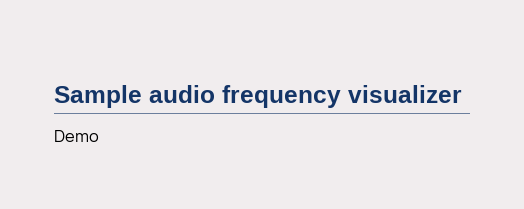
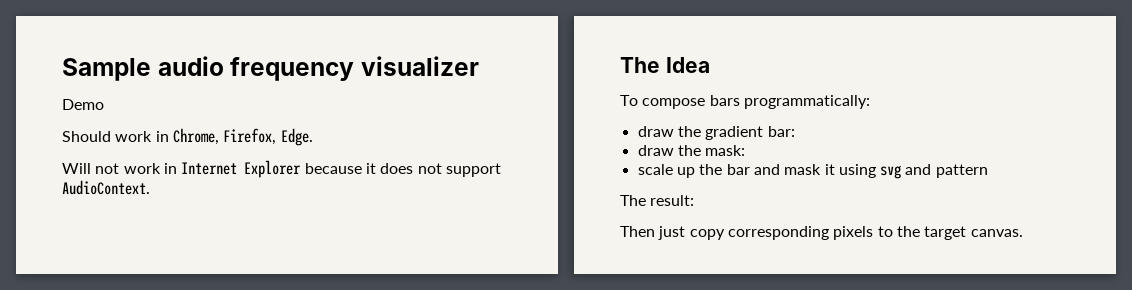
+ Should work in Chrome, Firefox, Edge.
+ Will not work in Internet Explorer because it does not support AudioContext.
+ The Idea
+ To compose bars programmatically:
+ draw the gradient bar:
+ draw the mask:
+ scale up the bar and mask it using svg and pattern
+ The result:
+ Then just copy corresponding pixels to the target canvas.

